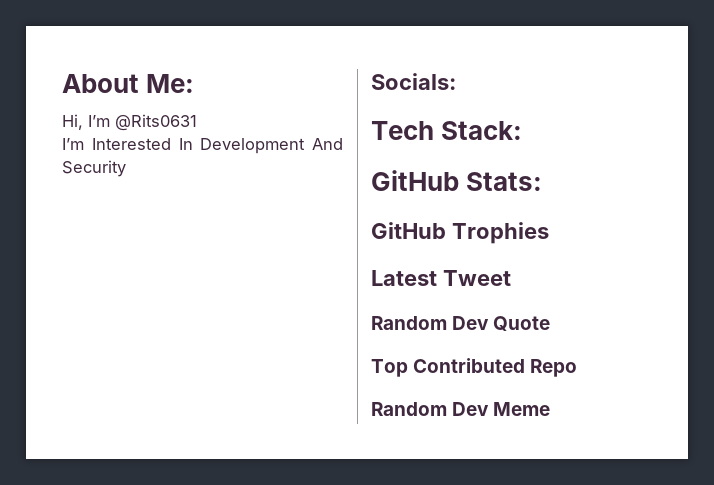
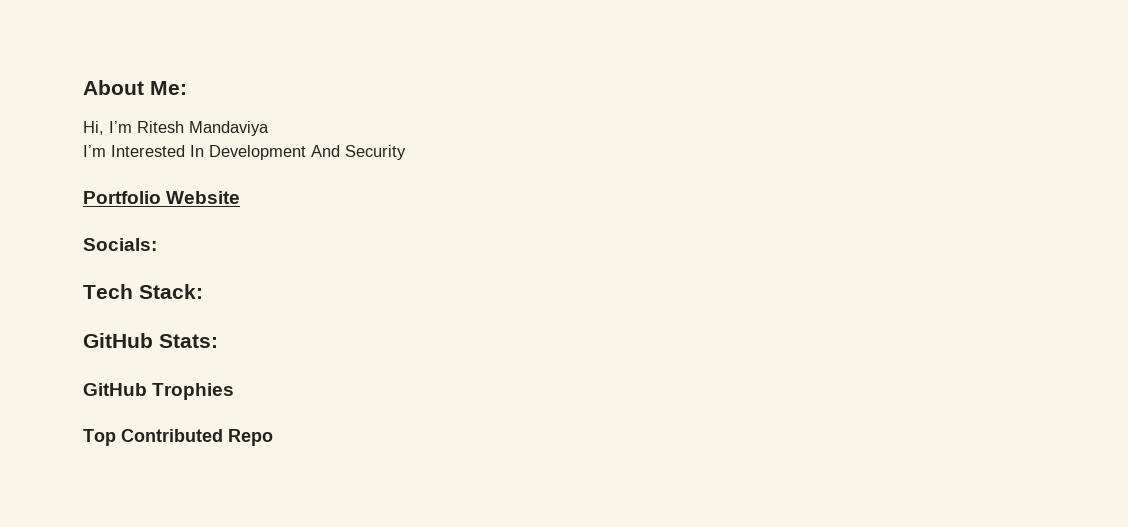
- Hi, I’m @Rits0631
+ Hi, I’m Ritesh Mandaviya
+ Portfolio Website
- Latest Tweet
- Random Dev Quote
- Random Dev Meme

